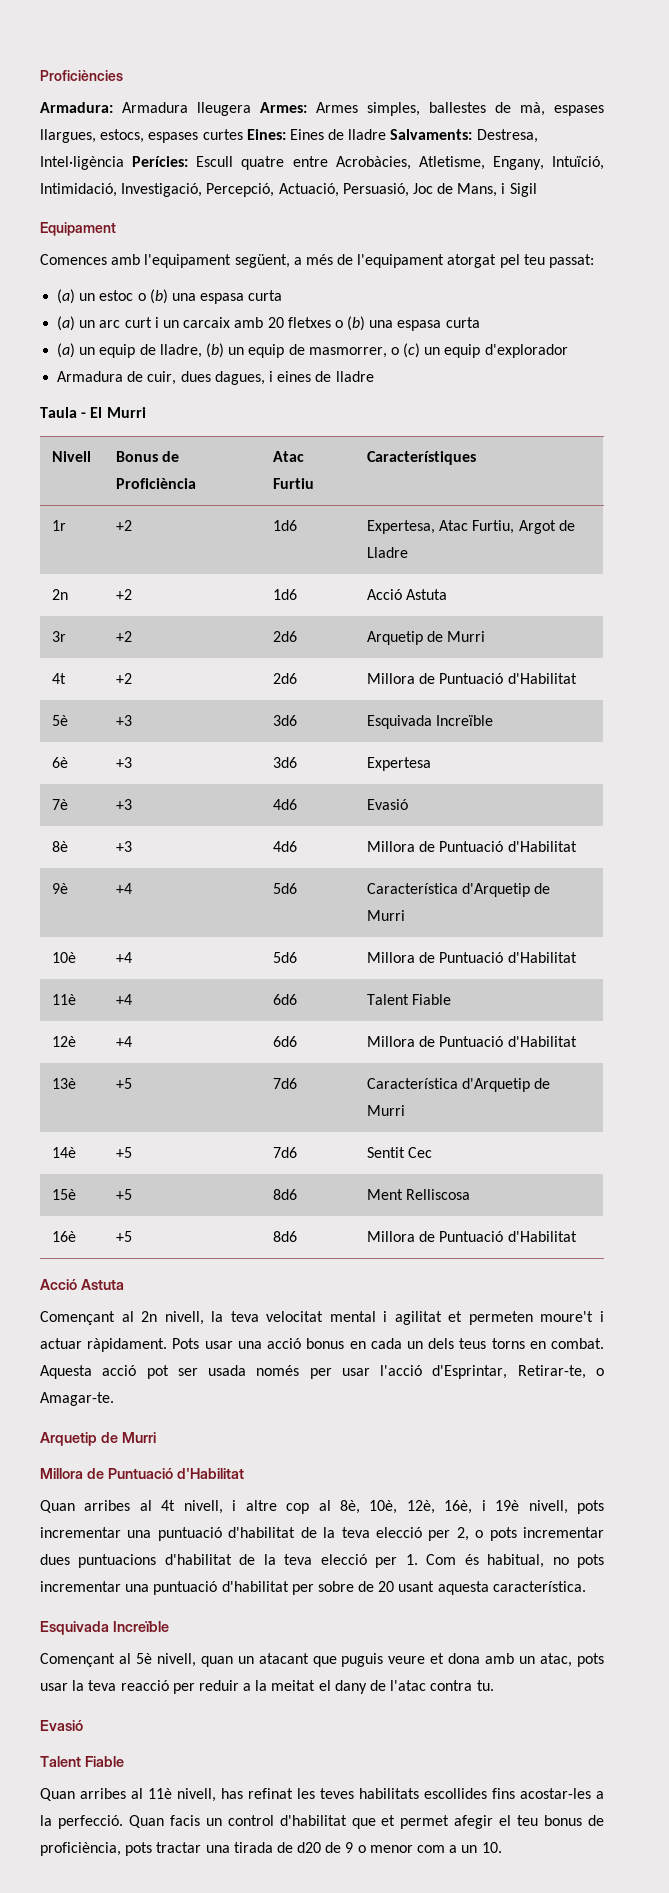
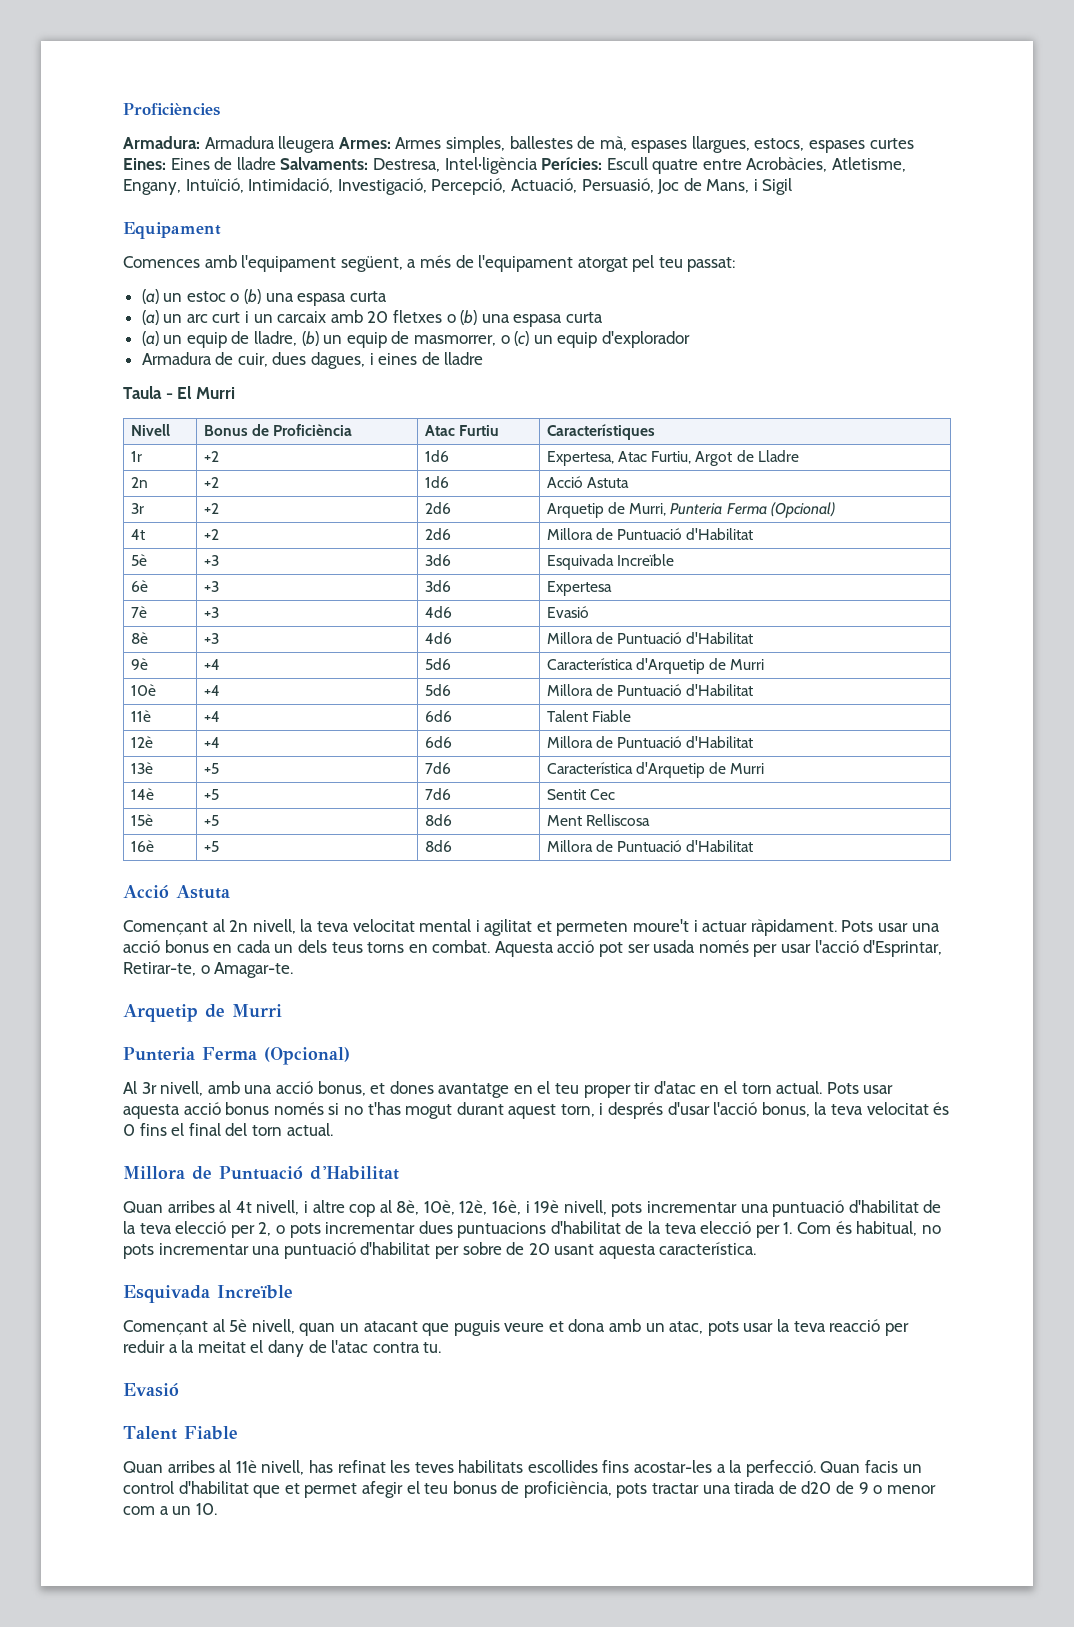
- 3r | +2 | 2d6 | Arquetip de Murri
+ 3r | +2 | 2d6 | Arquetip de Murri, Punteria Ferma (Opcional)
  Aquesta acció pot ser usada només per usar l'acció d'Esprintar, Retirar-te, o Amagar-te.
  Arquetip de Murri
+ Punteria Ferma (Opcional)
+ Al 3r nivell, amb una acció bonus, et dones avantatge en el teu proper tir d'atac en el torn actual. Pots usar aquesta acció bonus només si no t'has mogut durant aquest torn, i després d'usar l'acció bonus, la teva velocitat és 0 fins el final del torn actual.

